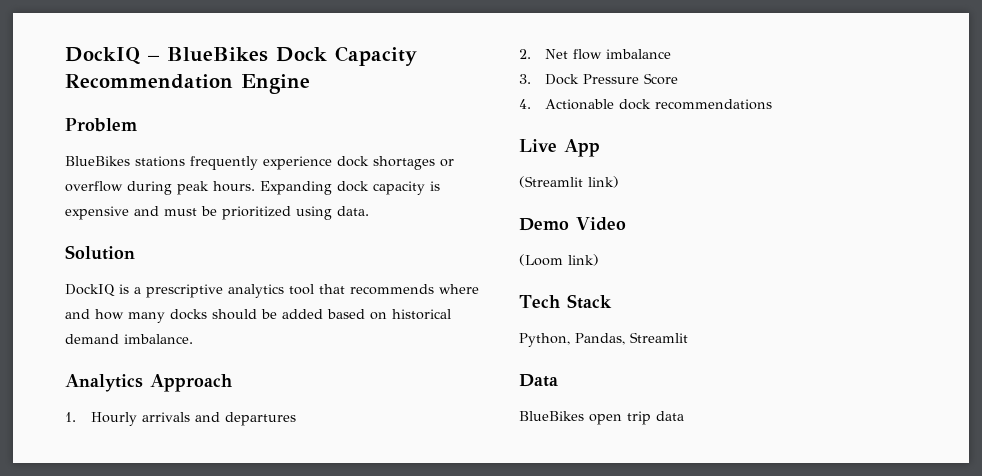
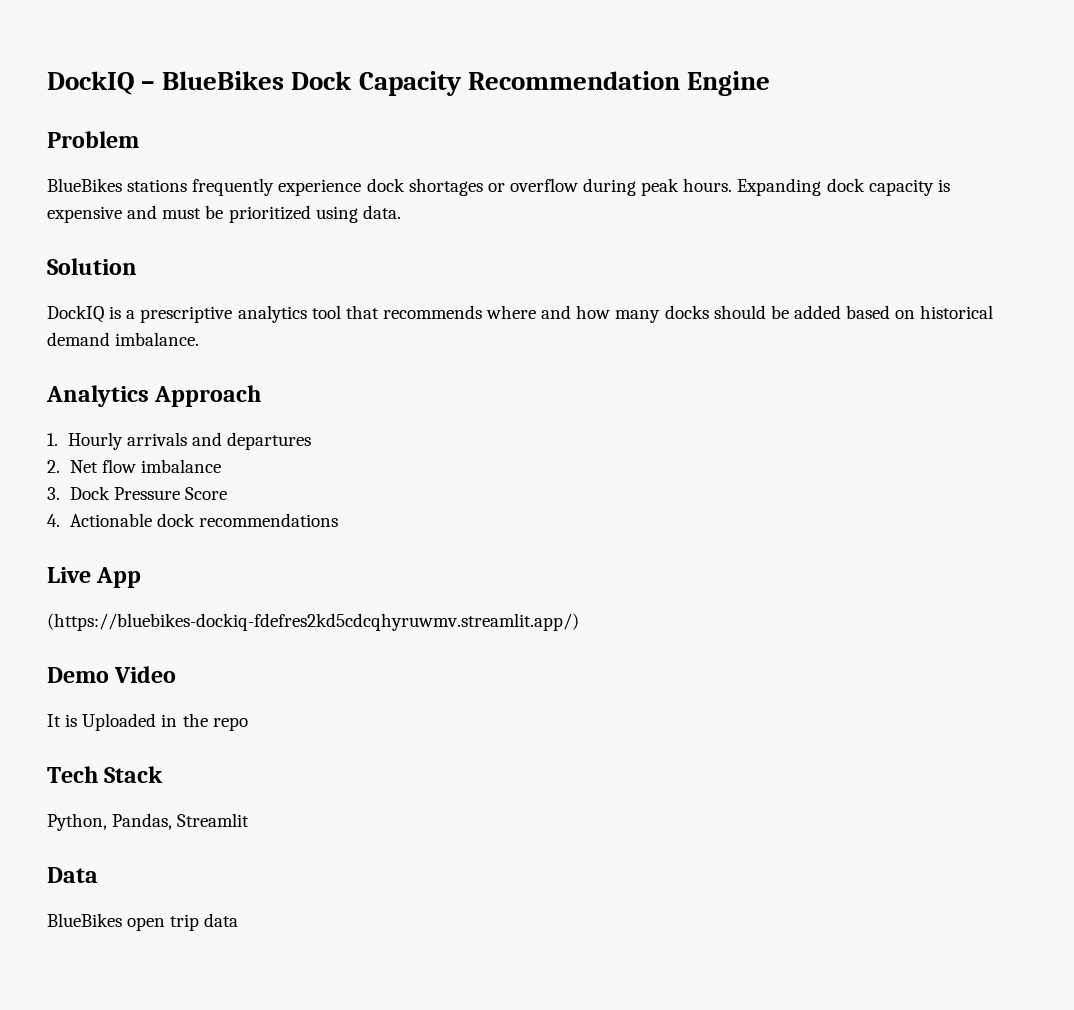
- (Streamlit link)
+ (https://bluebikes-dockiq-fdefres2kd5cdcqhyruwmv.streamlit.app/)
- (Loom link)
+ It is Uploaded in the repo

